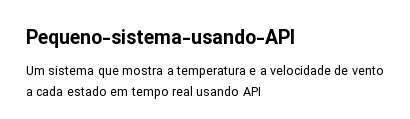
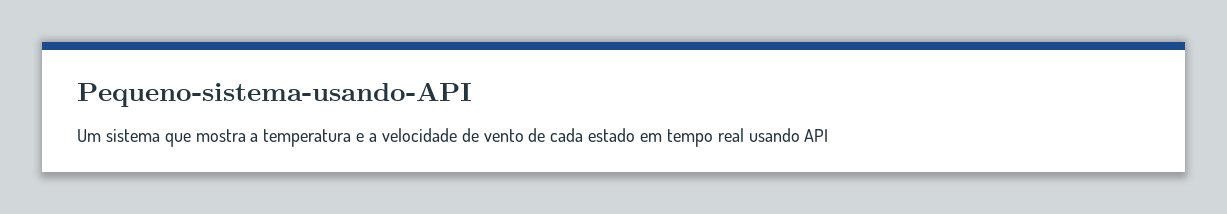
- Um sistema que mostra a temperatura e a velocidade de vento a cada estado em tempo real usando API
+ Um sistema que mostra a temperatura e a velocidade de vento de cada estado em tempo real usando API

